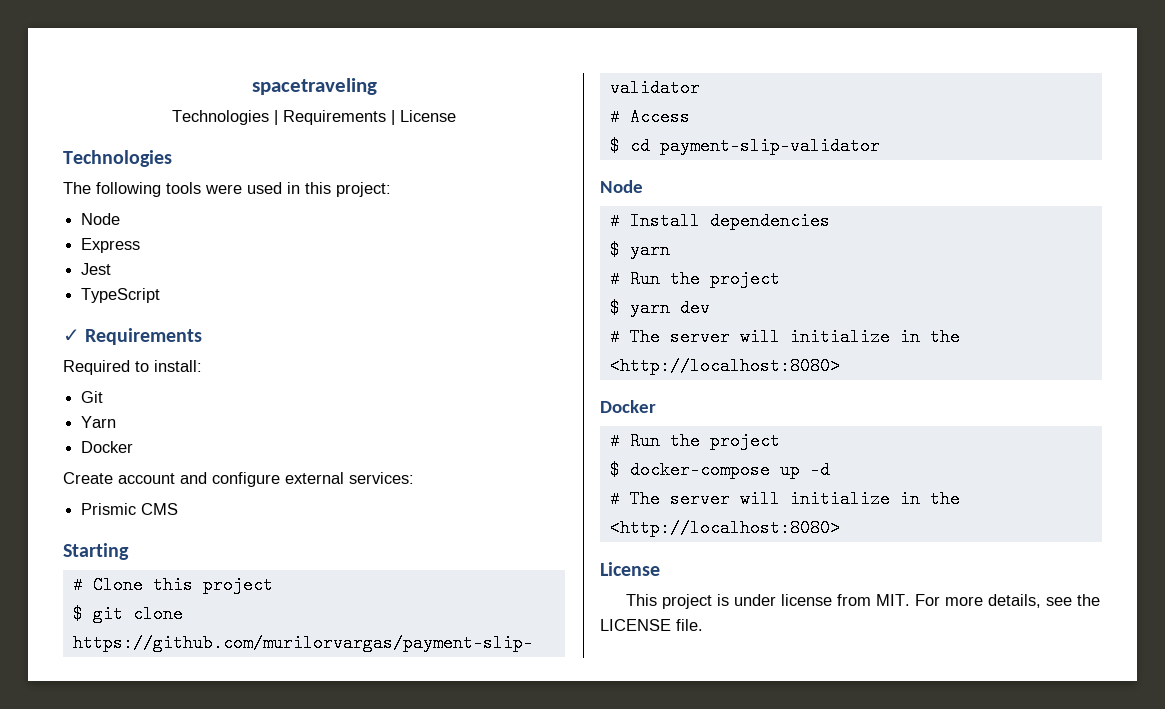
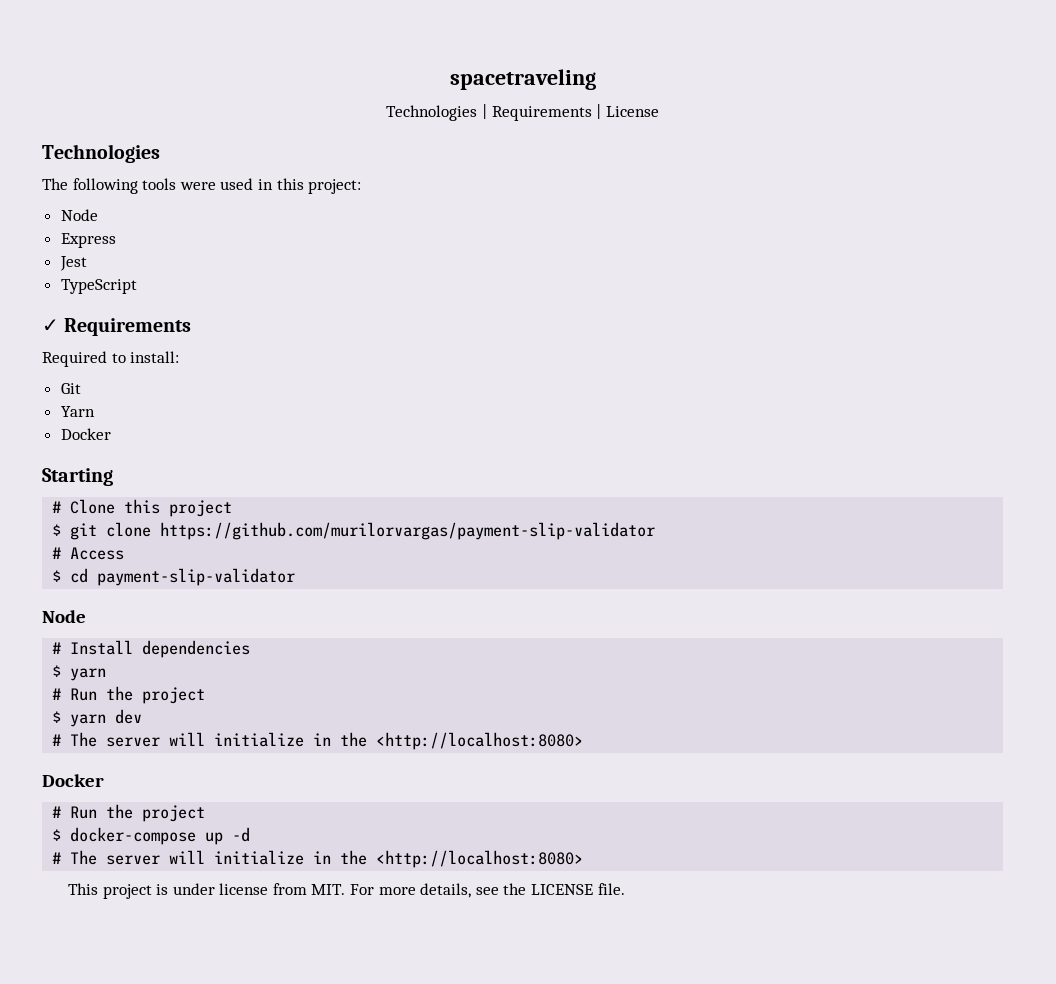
- Create account and configure external services:
- Prismic CMS
  $ docker-compose up -d
  # The server will initialize in the <http://localhost:8080>
- License

